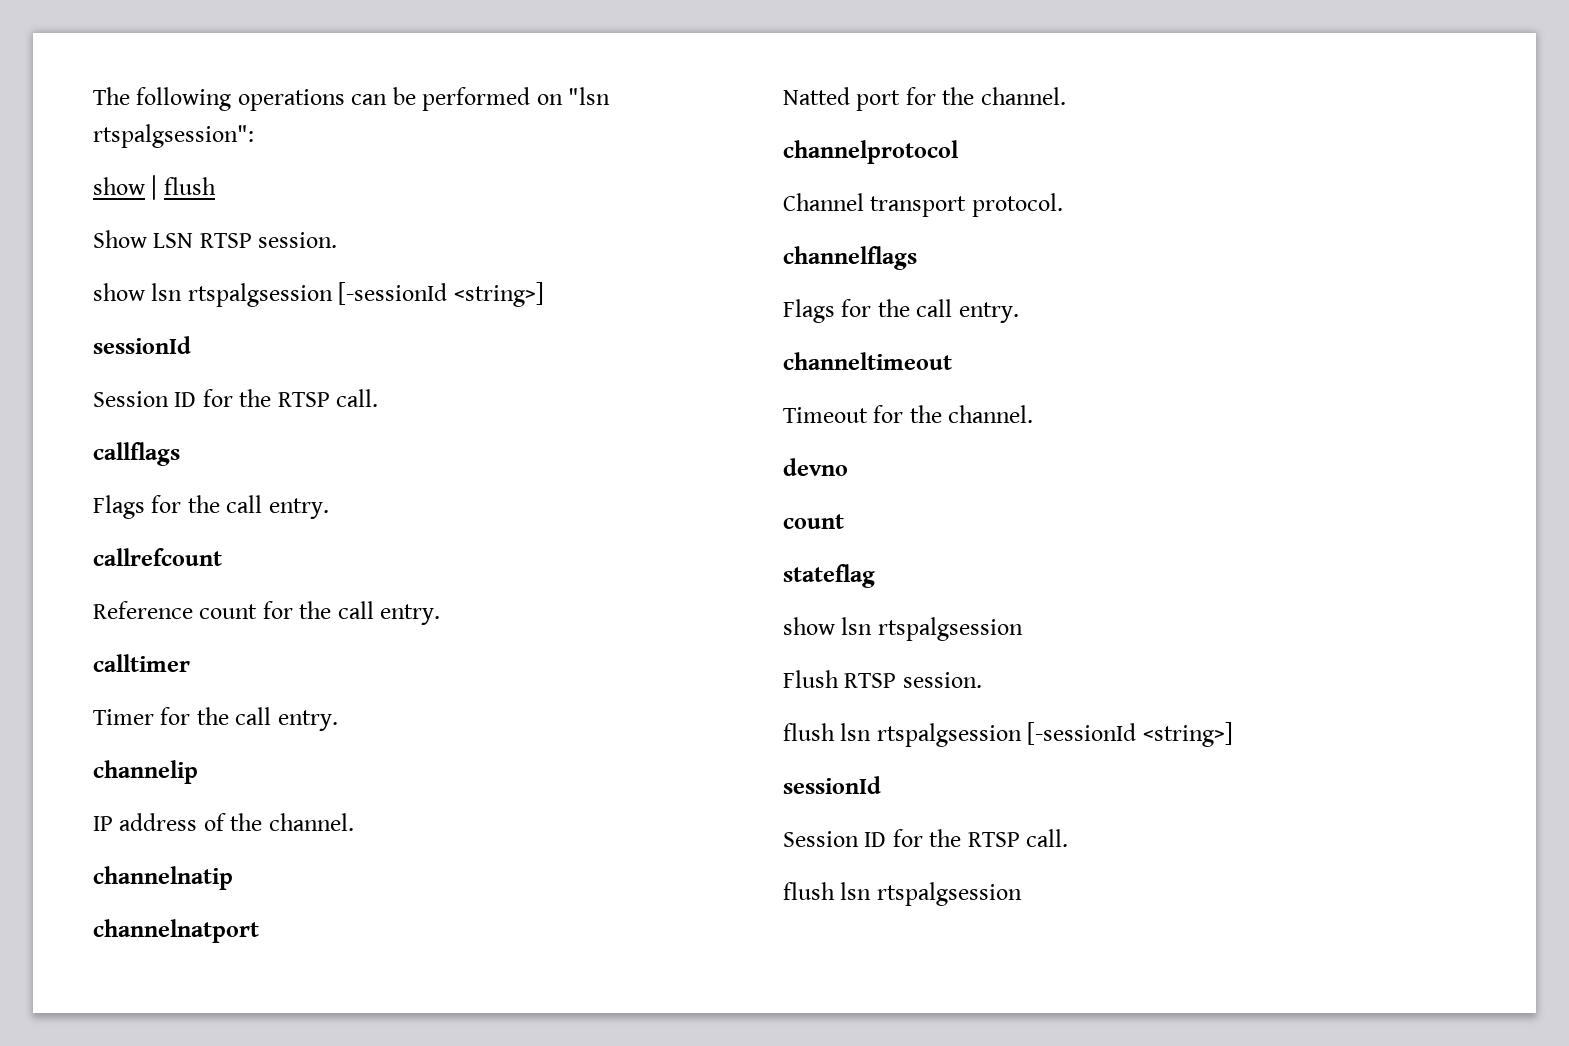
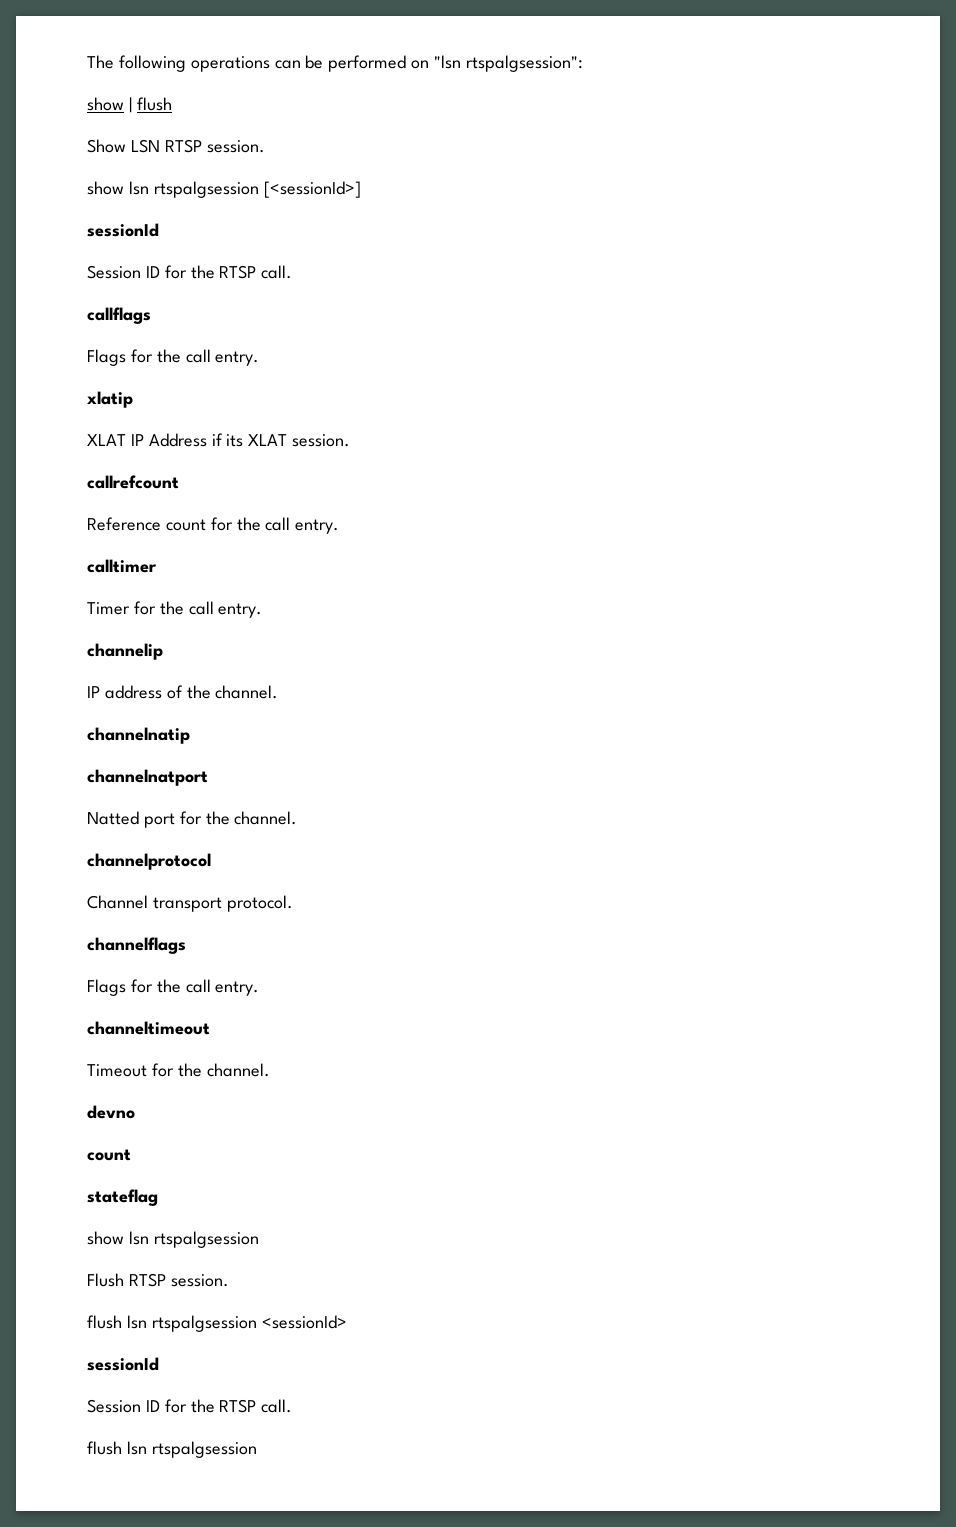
- show lsn rtspalgsession [-sessionId <string>]
+ show lsn rtspalgsession [<sessionId>]
+ xlatip
+ XLAT IP Address if its XLAT session.
- flush lsn rtspalgsession [-sessionId <string>]
+ flush lsn rtspalgsession <sessionId>

